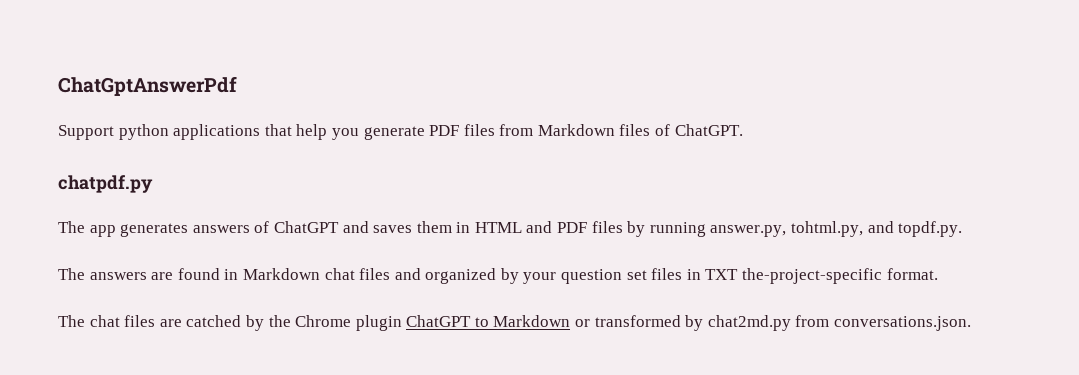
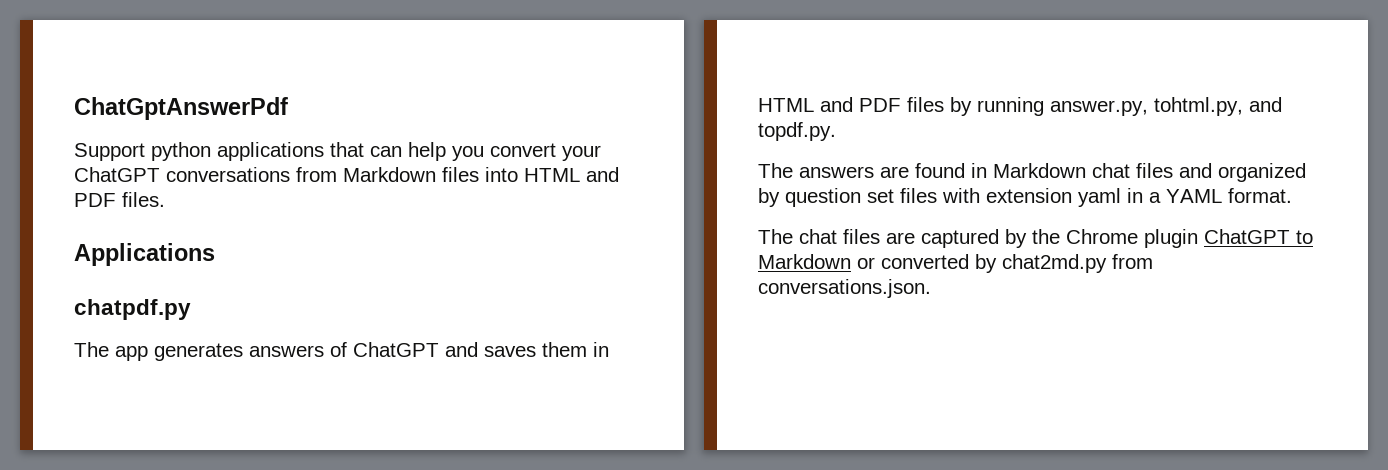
- Support python applications that help you generate PDF files from Markdown files of ChatGPT.
+ Support python applications that can help you convert your ChatGPT conversations from Markdown files into HTML and PDF files.
+ Applications
- The answers are found in Markdown chat files and organized by your question set files in TXT the-project-specific format.
+ The answers are found in Markdown chat files and organized by question set files with extension yaml in a YAML format.
- The chat files are catched by the Chrome plugin ChatGPT to Markdown or transformed by chat2md.py from conversations.json.
+ The chat files are captured by the Chrome plugin ChatGPT to Markdown or converted by chat2md.py from conversations.json.

